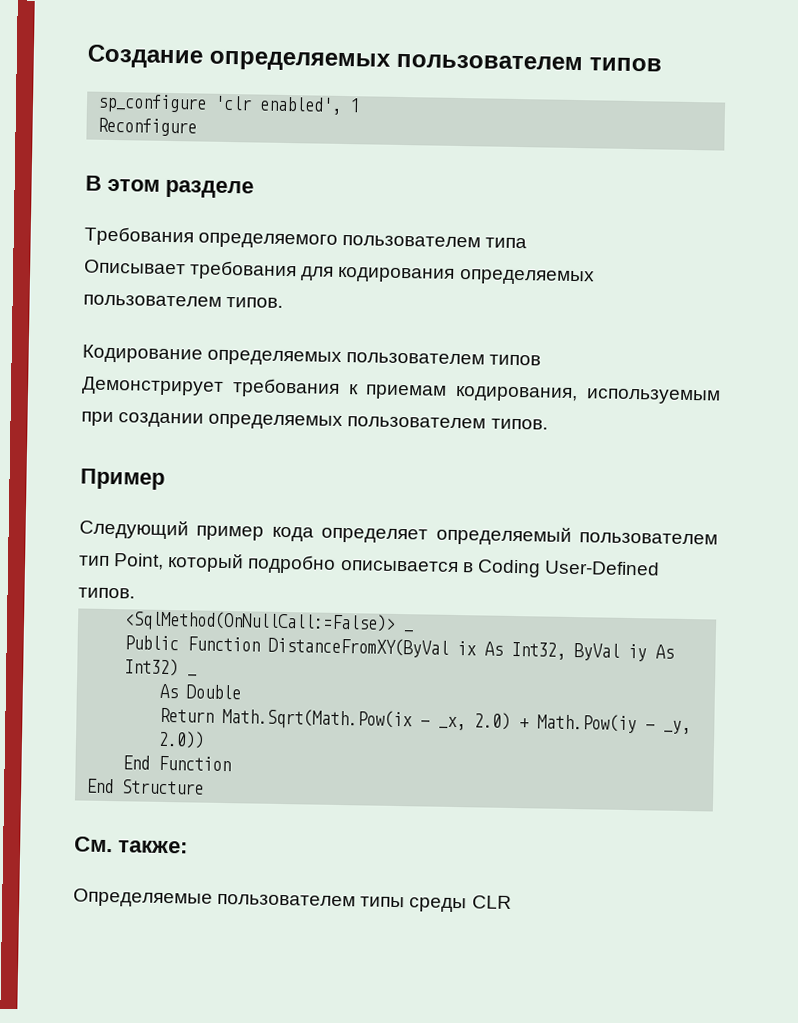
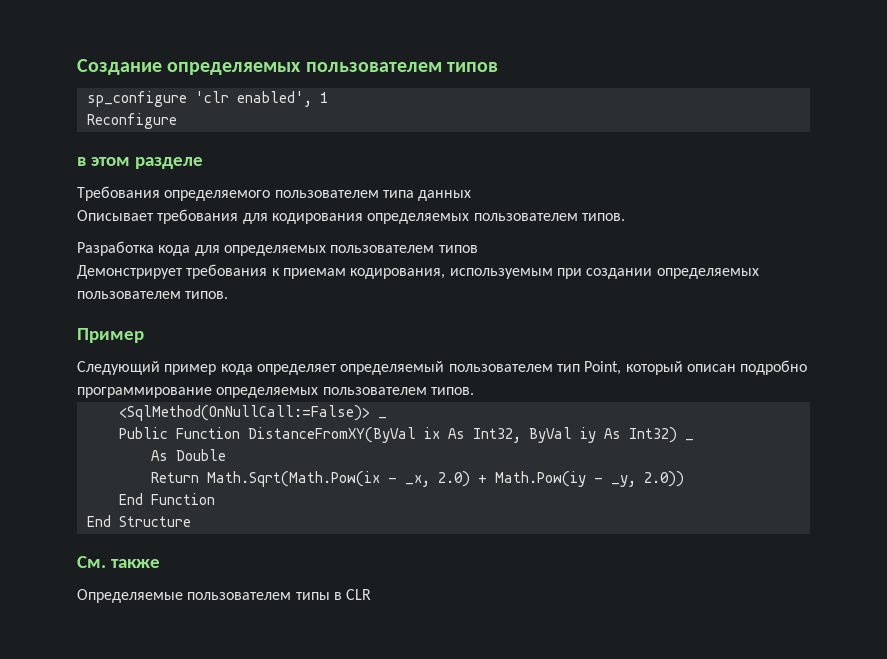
- В этом разделе
+ в этом разделе
- Требования определяемого пользователем типа
+ Требования определяемого пользователем типа данных
- Кодирование определяемых пользователем типов
+ Разработка кода для определяемых пользователем типов
- Следующий пример кода определяет определяемый пользователем тип Point, который подробно описывается в Coding User-Defined типов.
+ Следующий пример кода определяет определяемый пользователем тип Point, который описан подробно программирование определяемых пользователем типов.
- См. также:
+ См. также
- Определяемые пользователем типы среды CLR
+ Определяемые пользователем типы в CLR

